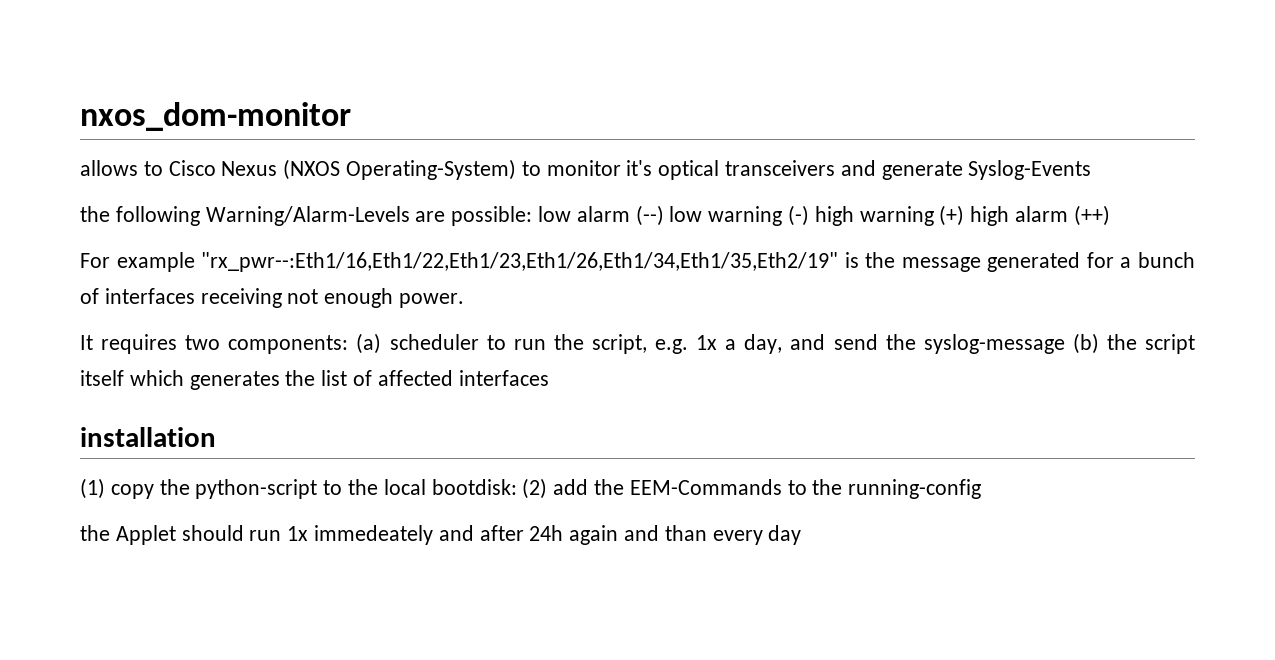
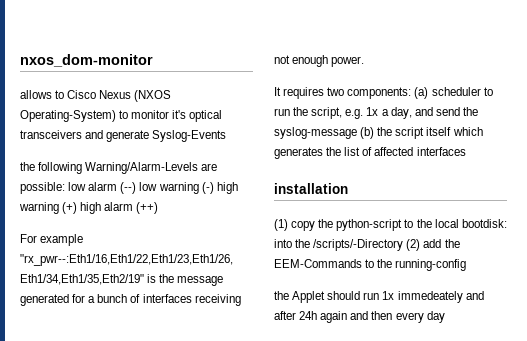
- (1) copy the python-script to the local bootdisk: (2) add the EEM-Commands to the running-config
+ (1) copy the python-script to the local bootdisk: into the /scripts/-Directory (2) add the EEM-Commands to the running-config
- the Applet should run 1x immedeately and after 24h again and than every day
+ the Applet should run 1x immedeately and after 24h again and then every day

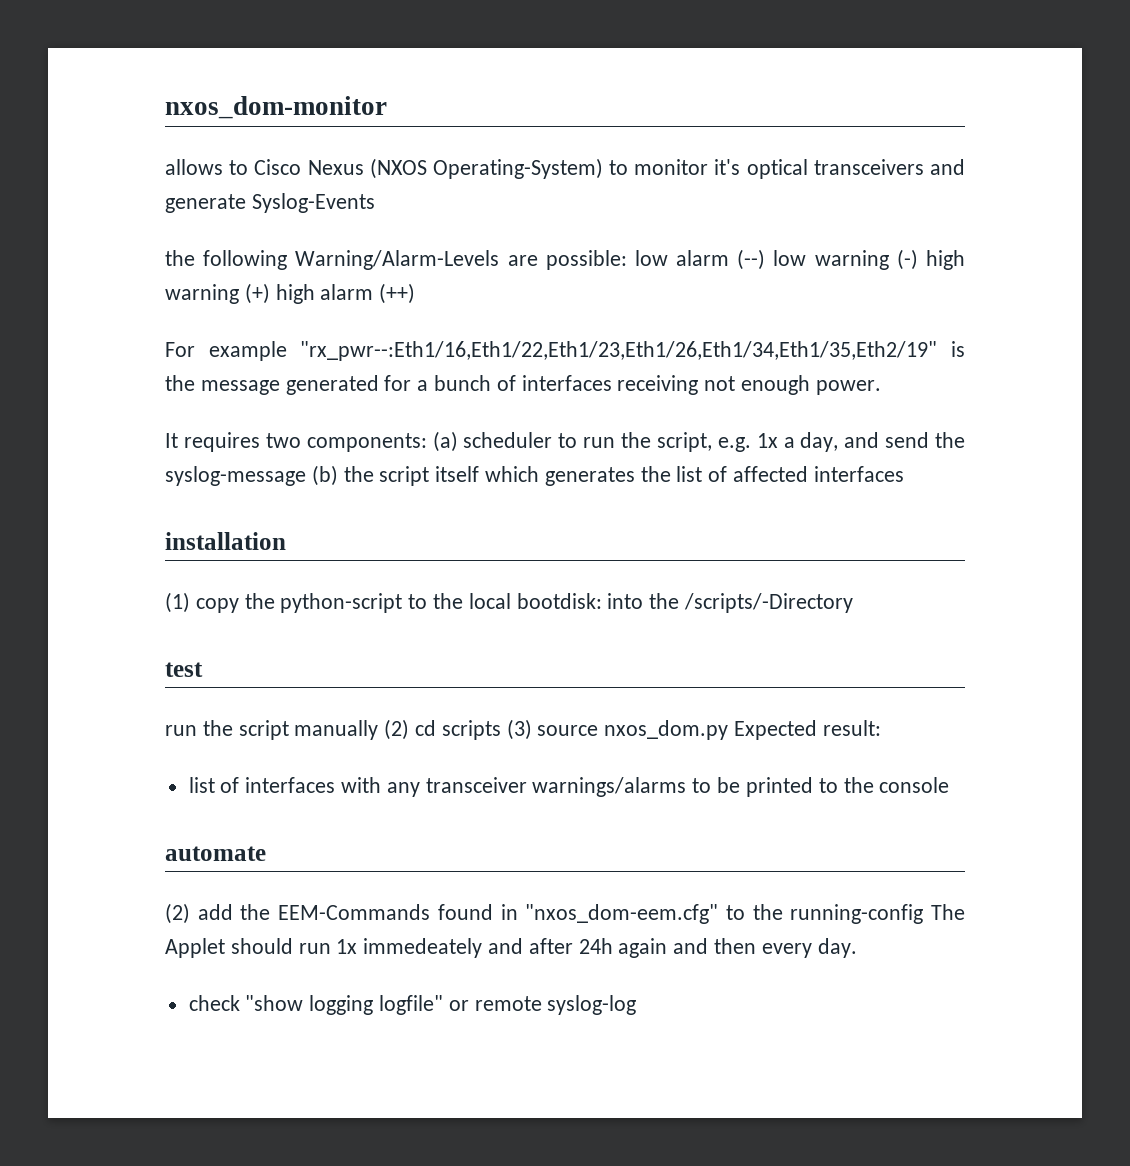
- (1) copy the python-script to the local bootdisk: into the /scripts/-Directory (2) add the EEM-Commands to the running-config
- the Applet should run 1x immedeately and after 24h again and then every day
+ (1) copy the python-script to the local bootdisk: into the /scripts/-Directory
+ test
+ run the script manually (2) cd scripts (3) source nxos_dom.py Expected result:
+ list of interfaces with any transceiver warnings/alarms to be printed to the console
+ automate
+ (2) add the EEM-Commands found in "nxos_dom-eem.cfg" to the running-config The Applet should run 1x immedeately and after 24h again and then every day.
+ check "show logging logfile" or remote syslog-log

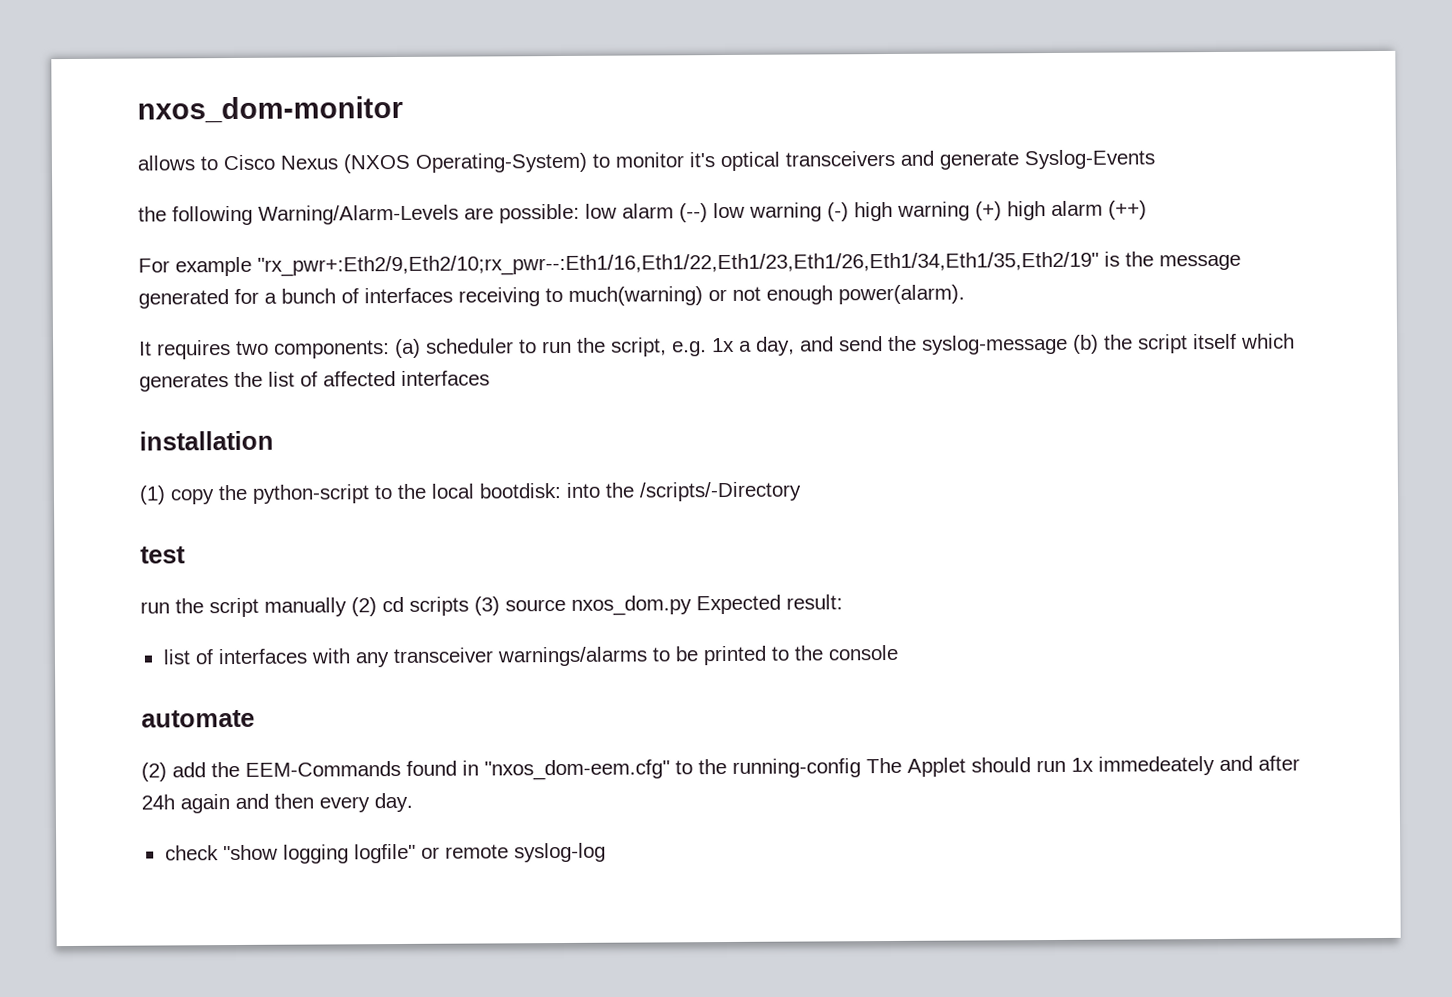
- For example "rx_pwr--:Eth1/16,Eth1/22,Eth1/23,Eth1/26,Eth1/34,Eth1/35,Eth2/19" is the message generated for a bunch of interfaces receiving not enough power.
+ For example "rx_pwr+:Eth2/9,Eth2/10;rx_pwr--:Eth1/16,Eth1/22,Eth1/23,Eth1/26,Eth1/34,Eth1/35,Eth2/19" is the message generated for a bunch of interfaces receiving to much(warning) or not enough power(alarm).

